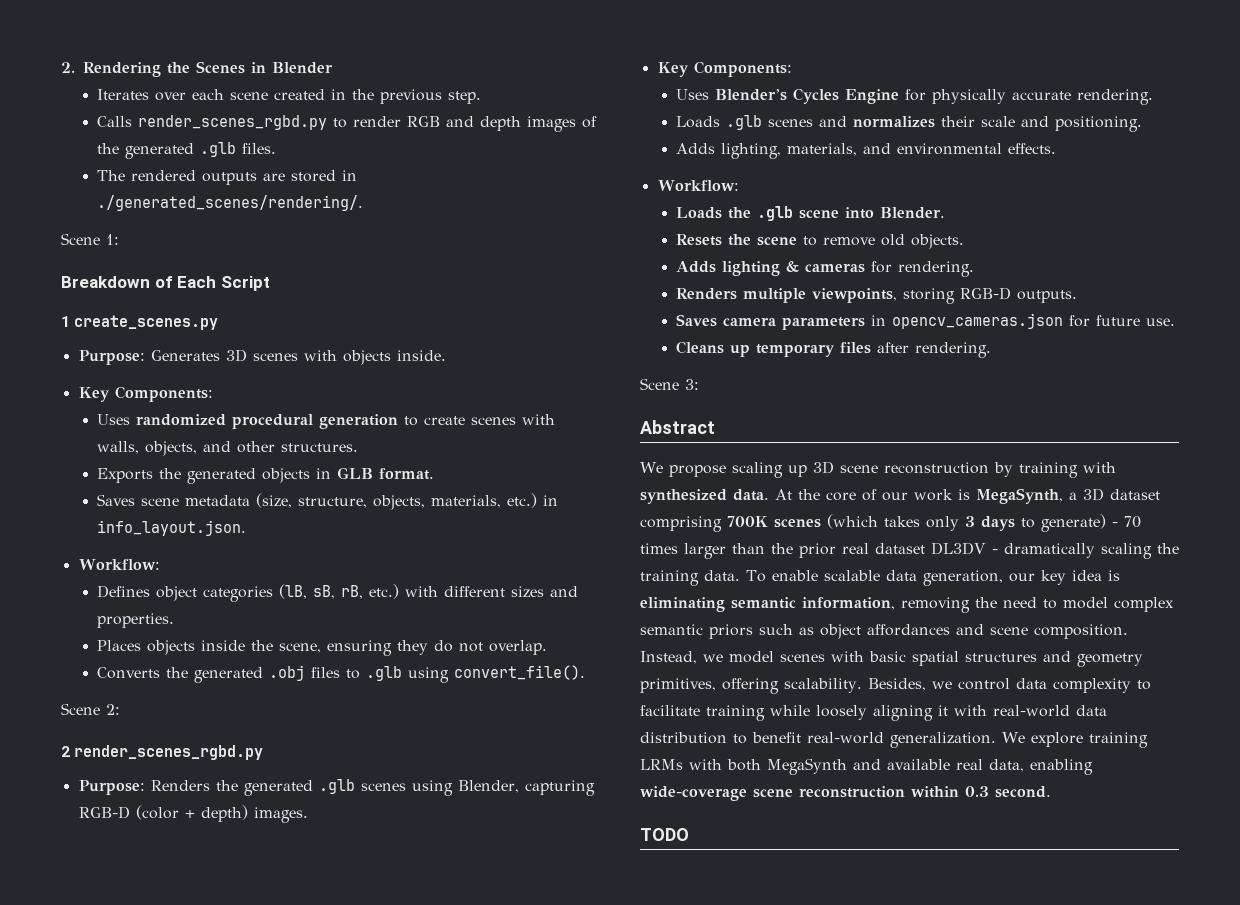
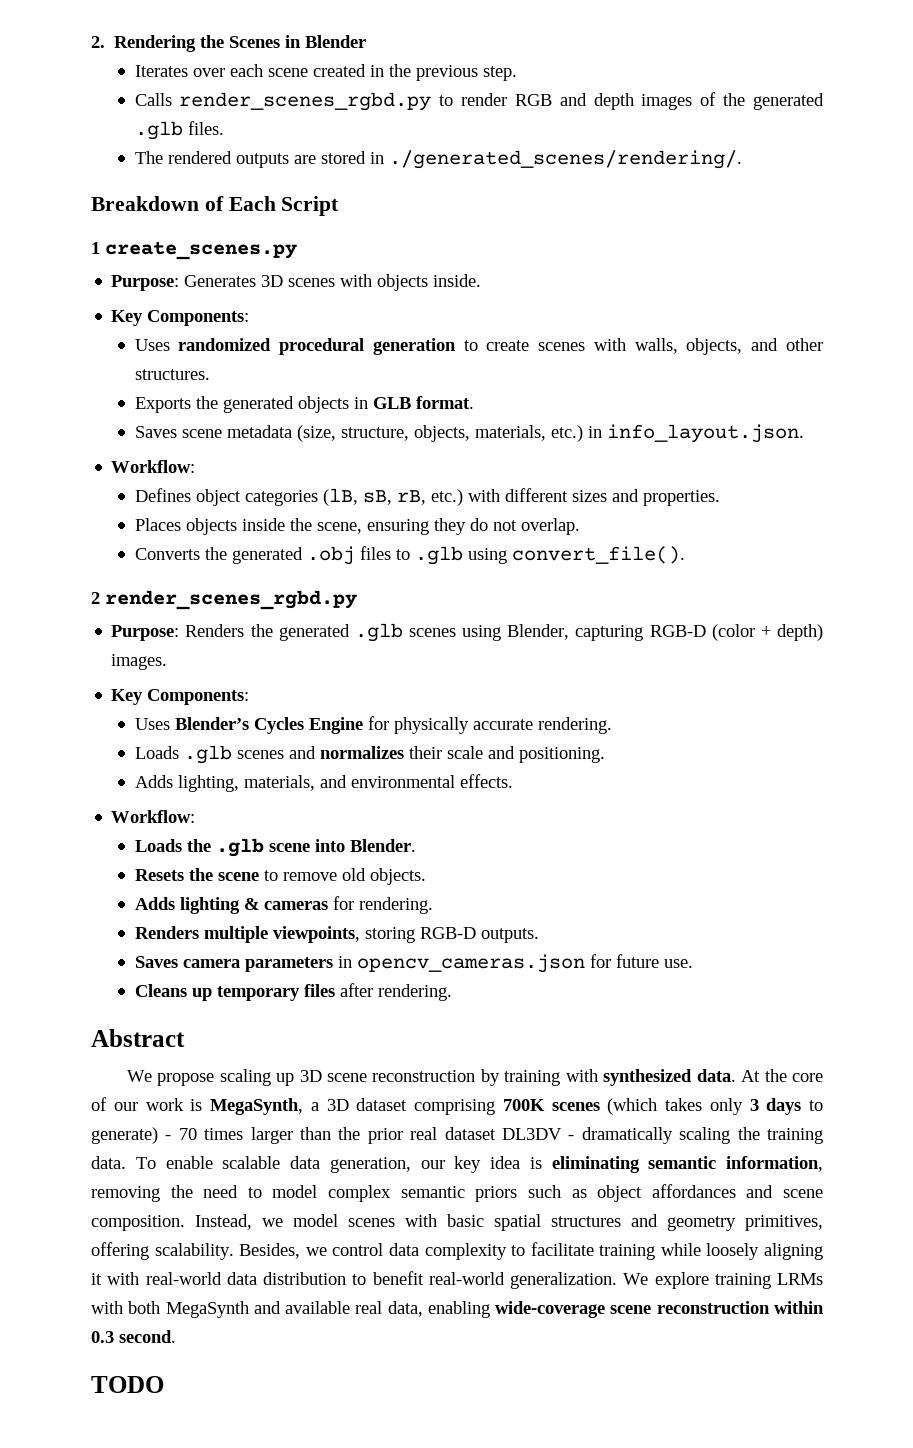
- Scene 1:
- Scene 2:
- Scene 3:

